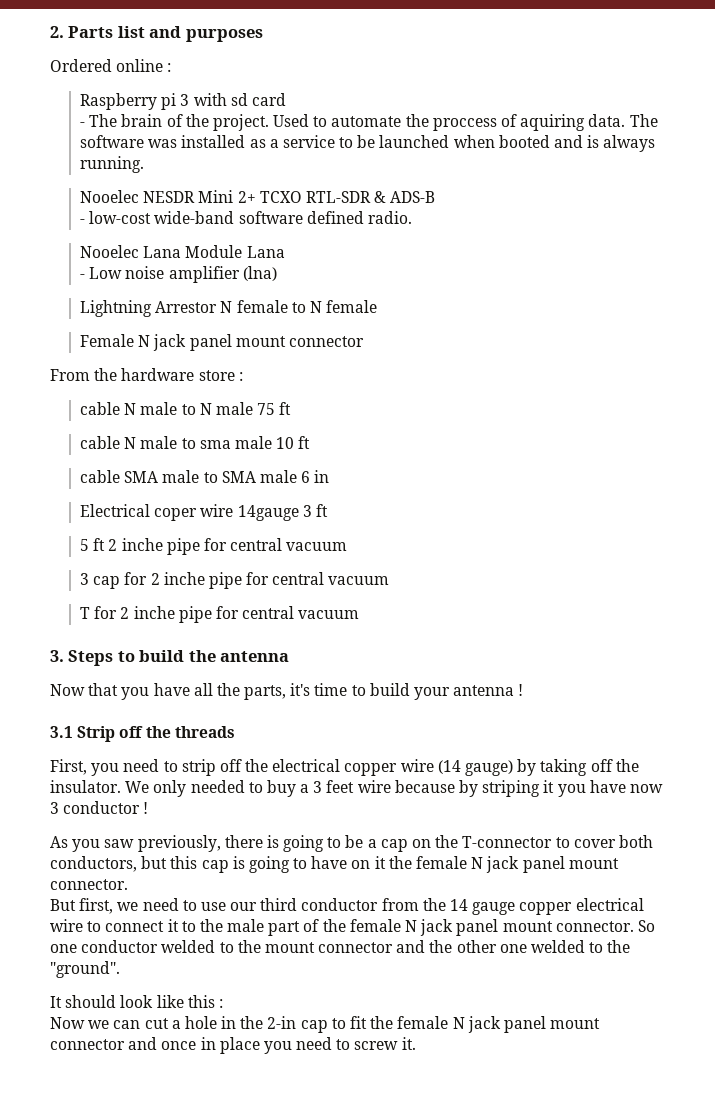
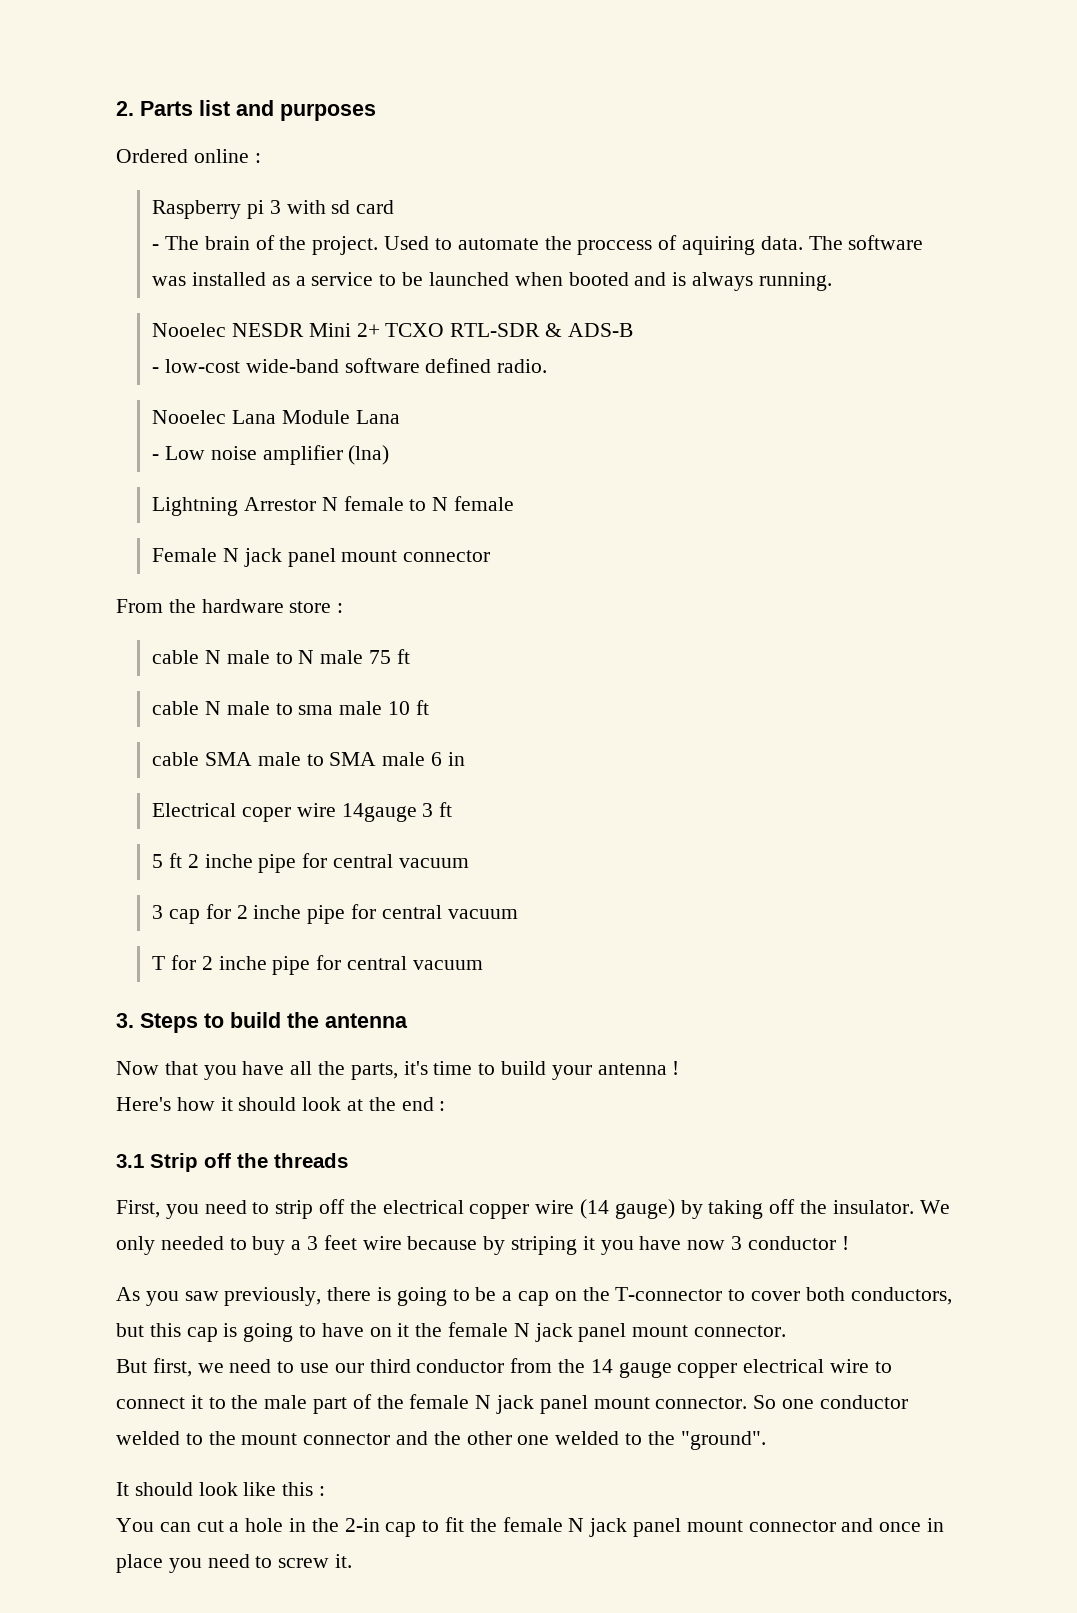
+ Here's how it should look at the end :
- Now we can cut a hole in the 2-in cap to fit the female N jack panel mount connector and once in place you need to screw it.
+ You can cut a hole in the 2-in cap to fit the female N jack panel mount connector and once in place you need to screw it.

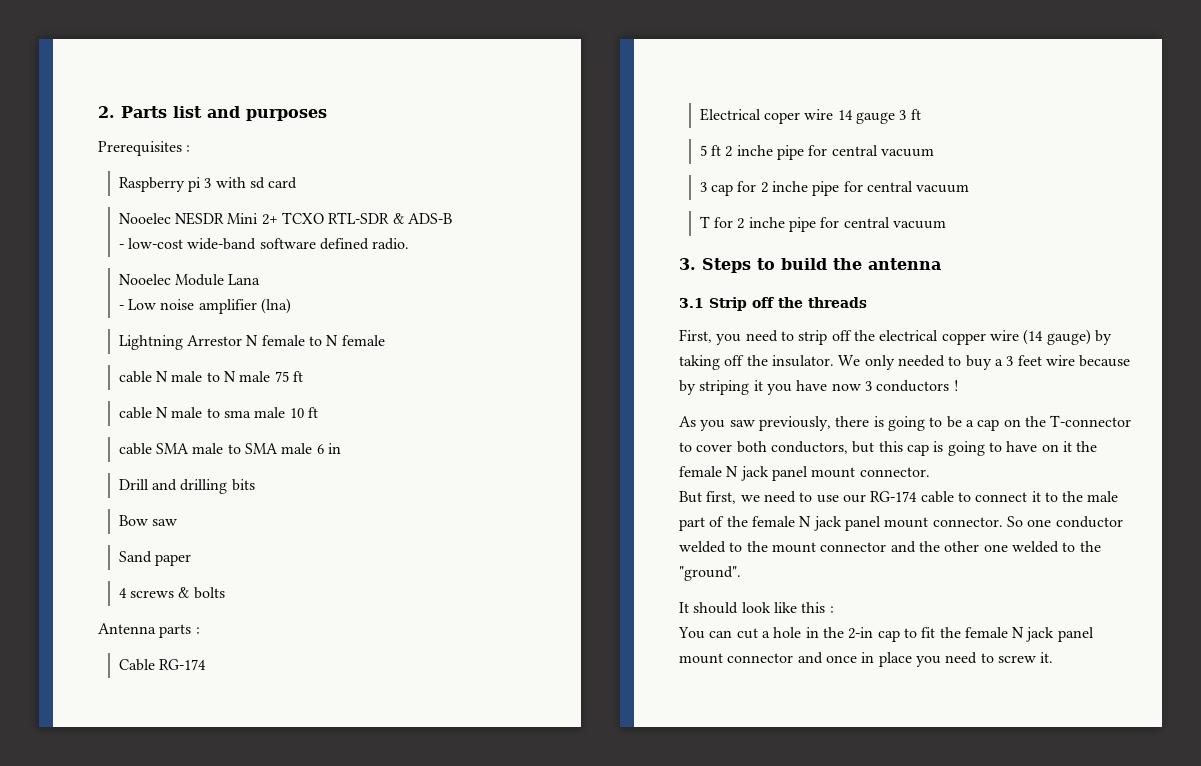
- Ordered online :
+ Prerequisites :
- - The brain of the project. Used to automate the proccess of aquiring data. The software was installed as a service to be launched when booted and is always running.
- Nooelec Lana Module Lana
+ Nooelec Module Lana
- Female N jack panel mount connector
- From the hardware store :
+ Drill and drilling bits
+ Bow saw
+ Sand paper
+ 4 screws & bolts
+ Antenna parts :
+ Cable RG-174
- Electrical coper wire 14gauge 3 ft
+ Electrical coper wire 14 gauge 3 ft
- Now that you have all the parts, it's time to build your antenna !
- Here's how it should look at the end :
- We only needed to buy a 3 feet wire because by striping it you have now 3 conductor !
+ We only needed to buy a 3 feet wire because by striping it you have now 3 conductors !
- But first, we need to use our third conductor from the 14 gauge copper electrical wire to connect it to the male part of the female N jack panel mount connector.
+ But first, we need to use our RG-174 cable to connect it to the male part of the female N jack panel mount connector.

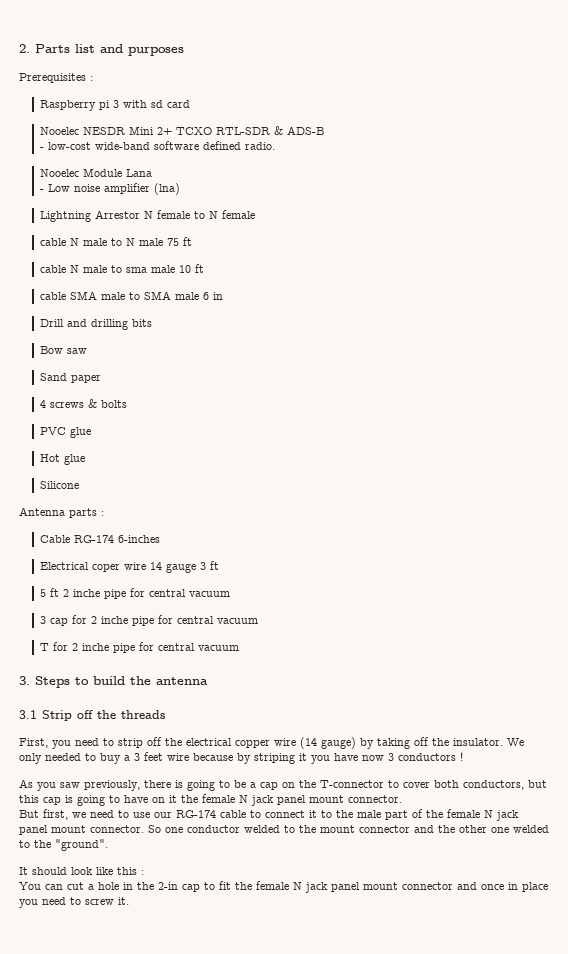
+ PVC glue
+ Hot glue
+ Silicone
- Cable RG-174
+ Cable RG-174 6-inches

